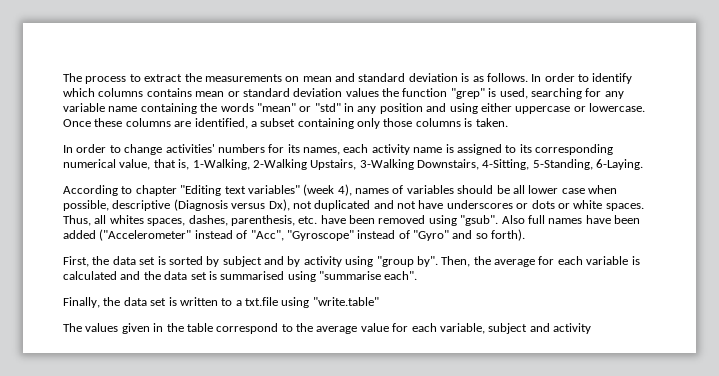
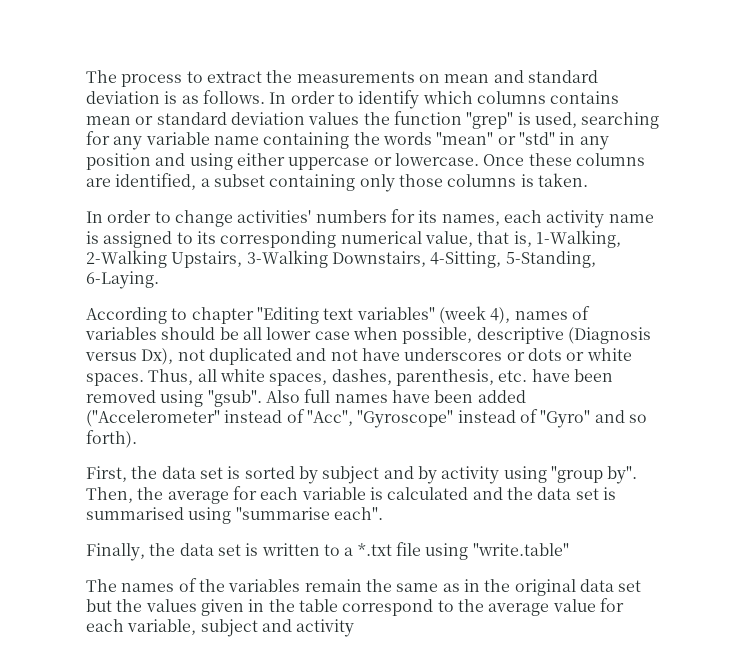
- Thus, all whites spaces, dashes, parenthesis, etc. have been removed using "gsub".
+ Thus, all white spaces, dashes, parenthesis, etc. have been removed using "gsub".
- Finally, the data set is written to a txt.file using "write.table"
+ Finally, the data set is written to a *.txt file using "write.table"
- The values given in the table correspond to the average value for each variable, subject and activity
+ The names of the variables remain the same as in the original data set but the values given in the table correspond to the average value for each variable, subject and activity

